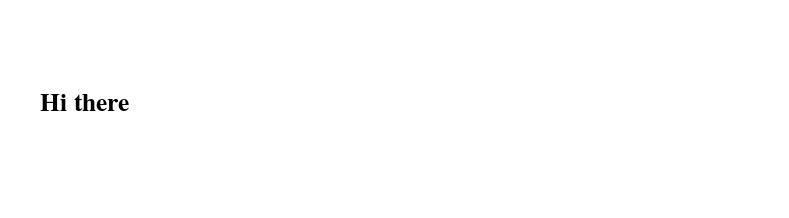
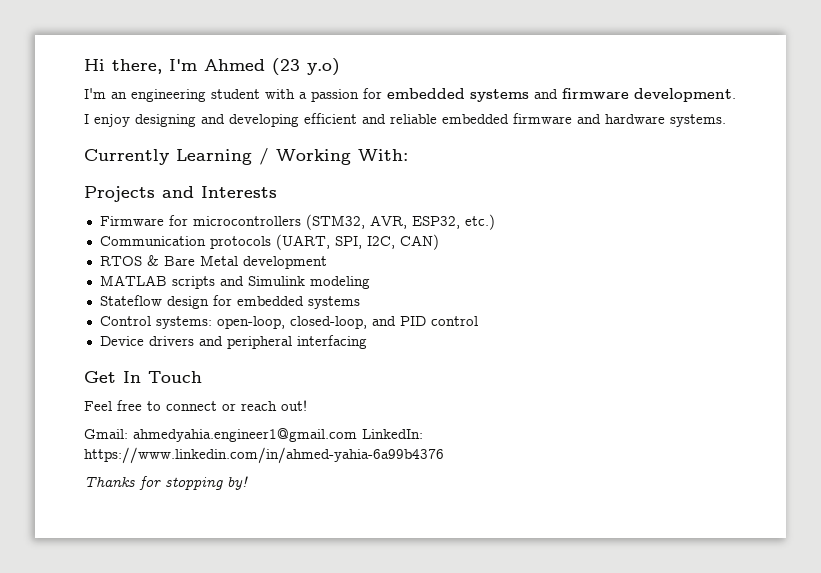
- Hi there
+ Hi there, I'm Ahmed (23 y.o)
+ I'm an engineering student with a passion for embedded systems and firmware development.
+ I enjoy designing and developing efficient and reliable embedded firmware and hardware systems.
+ Currently Learning / Working With:
+ Projects and Interests
+ Firmware for microcontrollers (STM32, AVR, ESP32, etc.)
+ Communication protocols (UART, SPI, I2C, CAN)
+ RTOS & Bare Metal development
+ MATLAB scripts and Simulink modeling
+ Stateflow design for embedded systems
+ Control systems: open-loop, closed-loop, and PID control
+ Device drivers and peripheral interfacing
+ Get In Touch
+ Feel free to connect or reach out!
+ Gmail: ahmedyahia.engineer1@gmail.com LinkedIn: https://www.linkedin.com/in/ahmed-yahia-6a99b4376
+ Thanks for stopping by!

